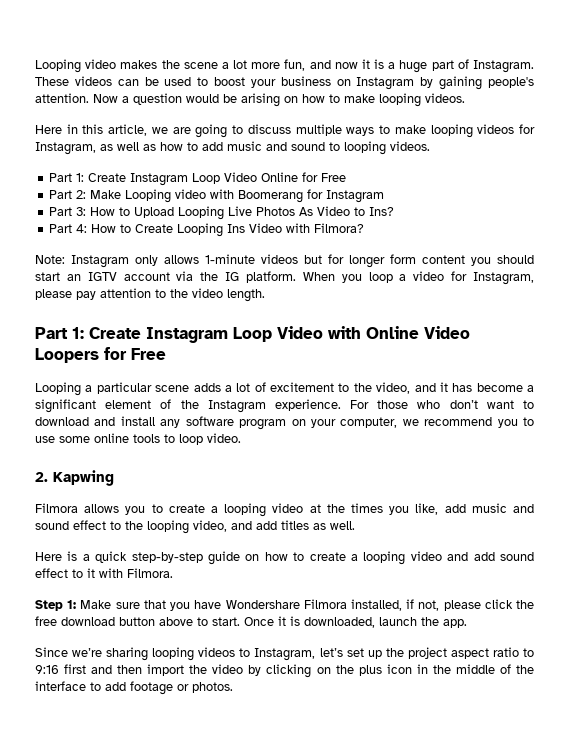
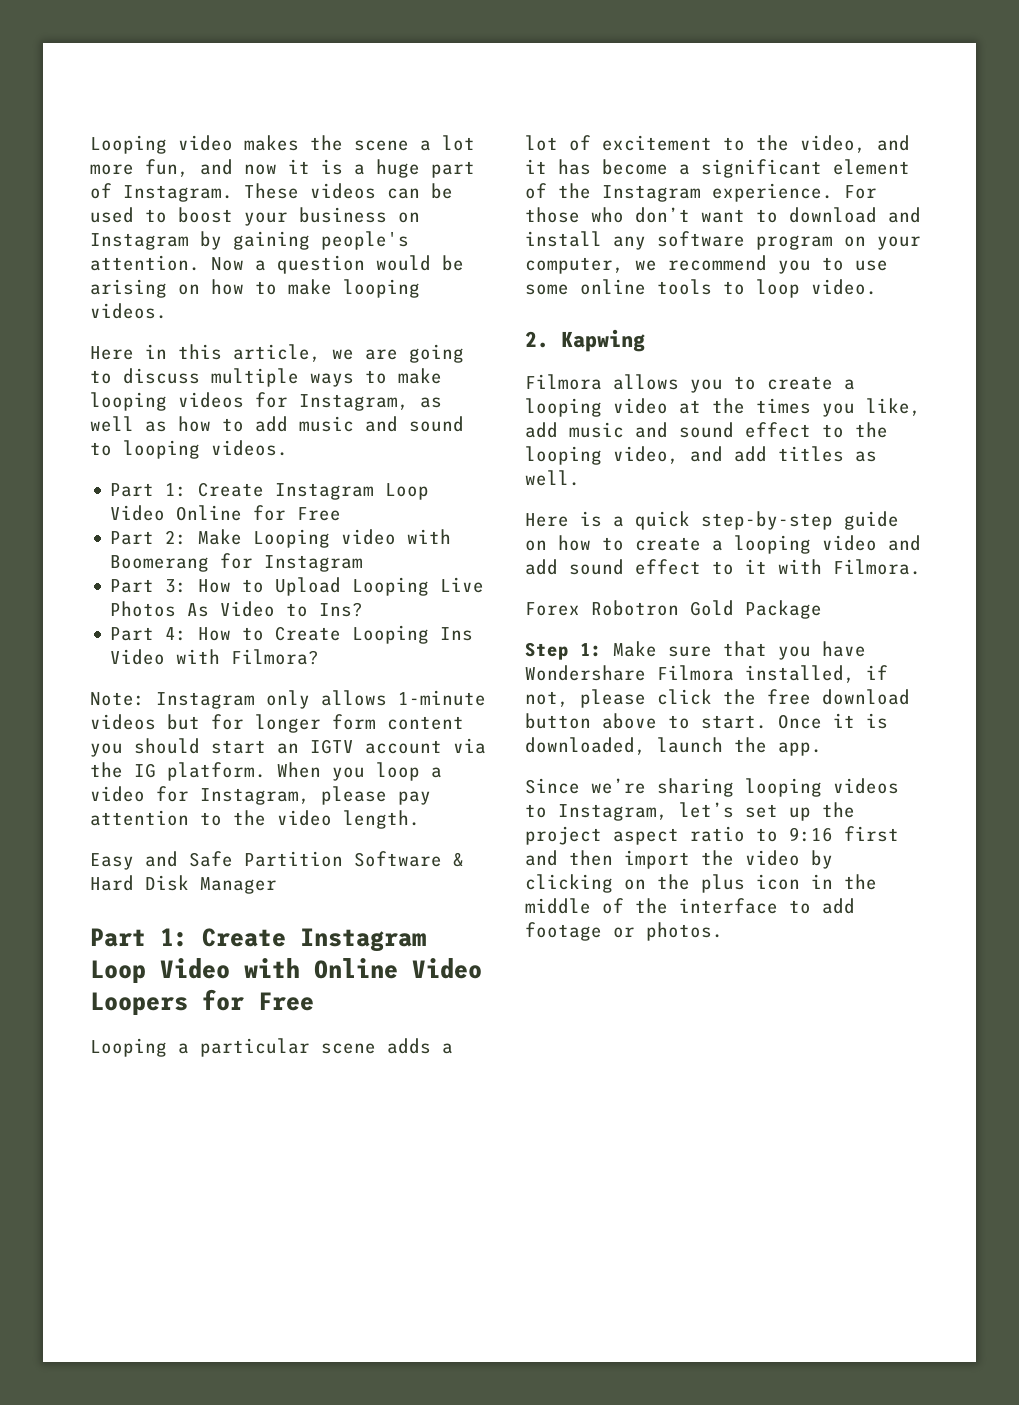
+ Easy and Safe Partition Software & Hard Disk Manager
+ Forex Robotron Gold Package

